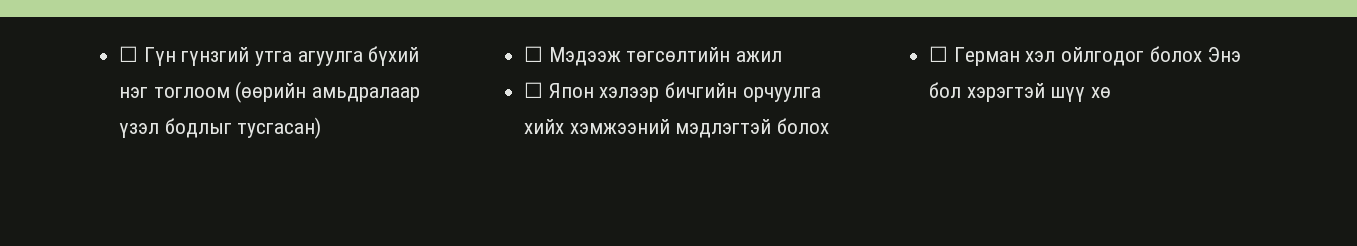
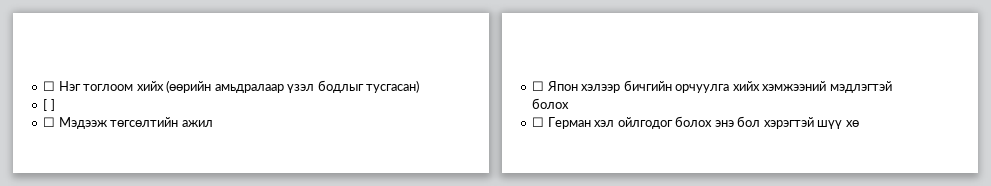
- ☐ Гүн гүнзгий утга агуулга бүхий нэг тоглоом (өөрийн амьдралаар үзэл бодлыг тусгасан)
+ ☐ Нэг тоглоом хийх (өөрийн амьдралаар үзэл бодлыг тусгасан)
+ [ ]
- ☐ Герман хэл ойлгодог болох Энэ бол хэрэгтэй шүү хө
+ ☐ Герман хэл ойлгодог болох энэ бол хэрэгтэй шүү хө

